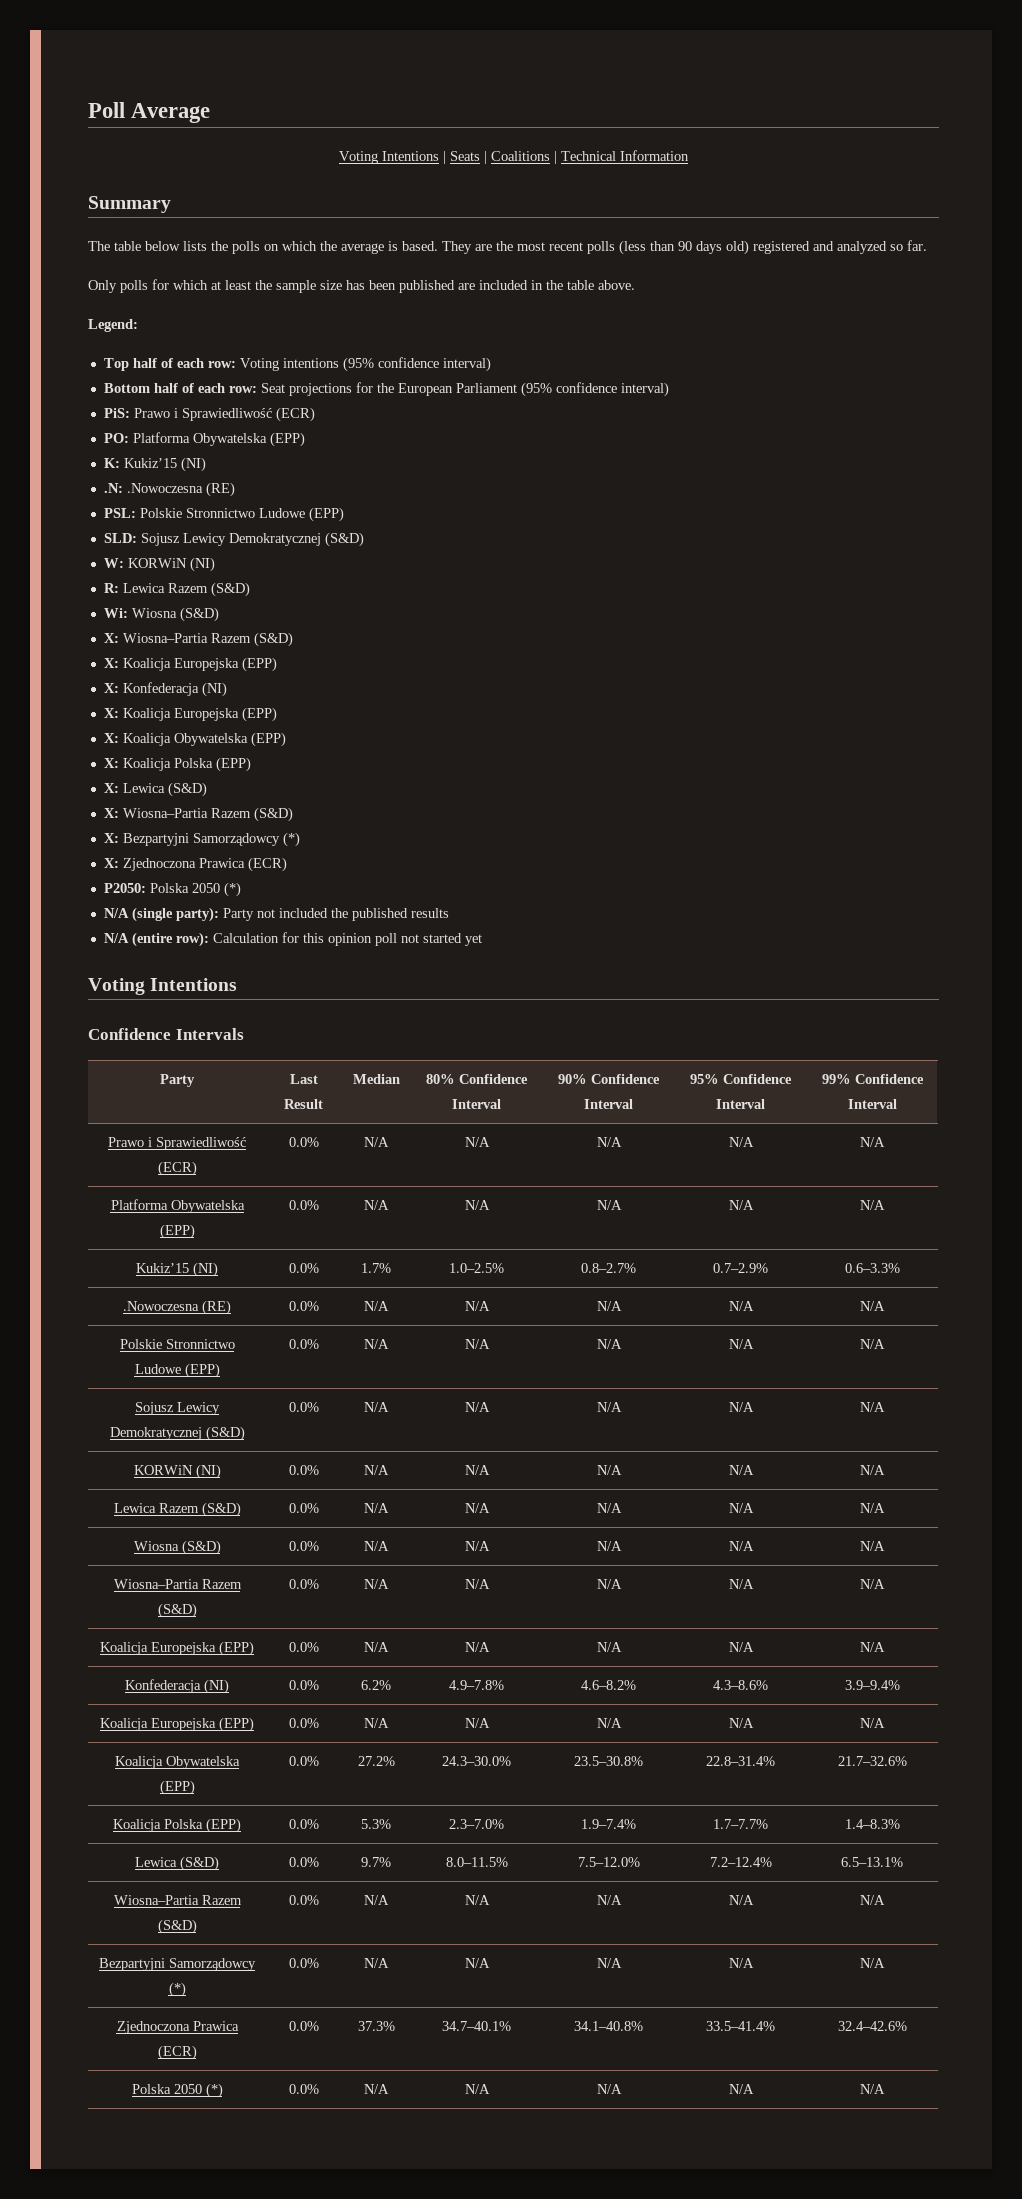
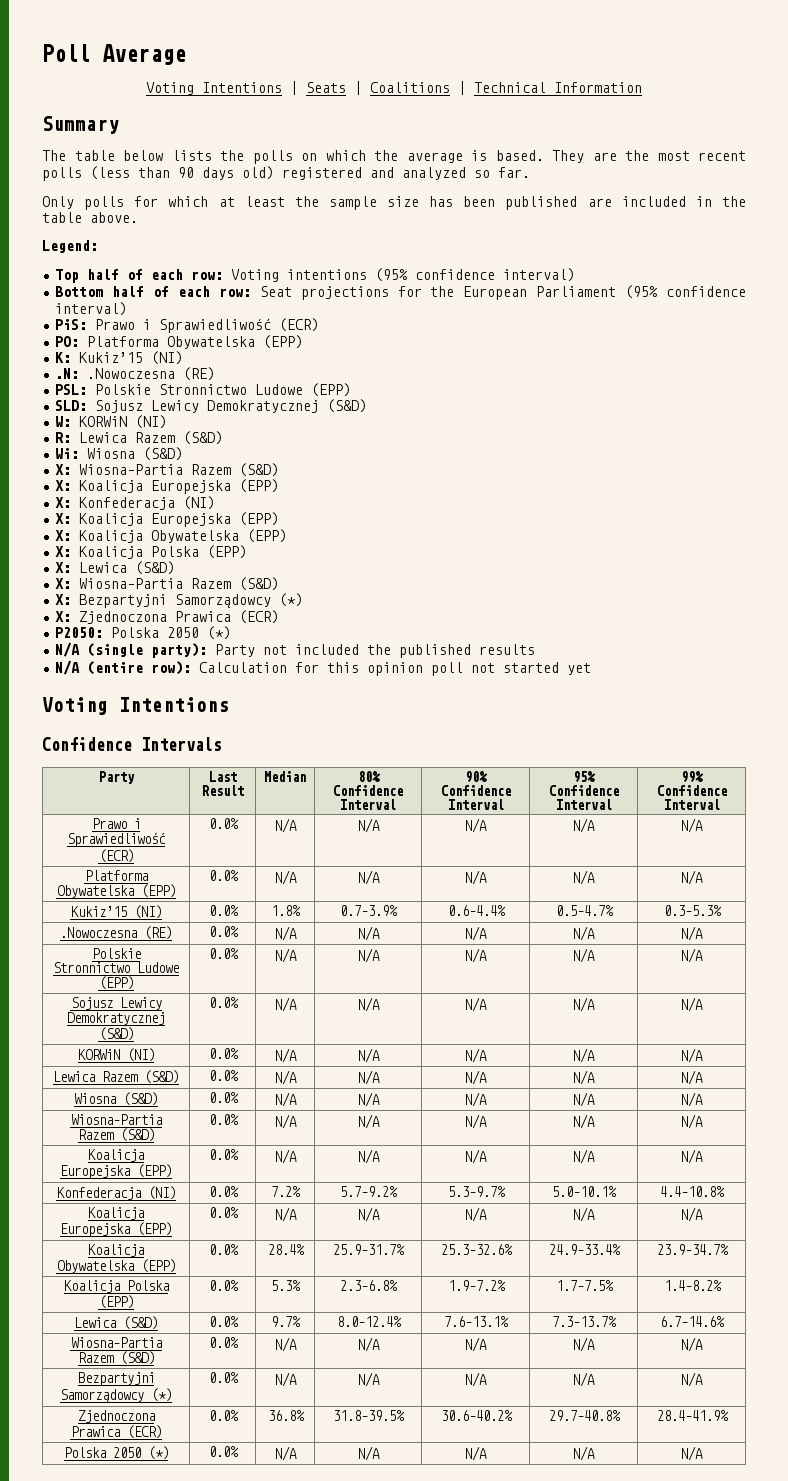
- Kukiz’15 (NI) | 0.0% | 1.7% | 1.0–2.5% | 0.8–2.7% | 0.7–2.9% | 0.6–3.3%
+ Kukiz’15 (NI) | 0.0% | 1.8% | 0.7–3.9% | 0.6–4.4% | 0.5–4.7% | 0.3–5.3%
- Konfederacja (NI) | 0.0% | 6.2% | 4.9–7.8% | 4.6–8.2% | 4.3–8.6% | 3.9–9.4%
+ Konfederacja (NI) | 0.0% | 7.2% | 5.7–9.2% | 5.3–9.7% | 5.0–10.1% | 4.4–10.8%
- Koalicja Obywatelska (EPP) | 0.0% | 27.2% | 24.3–30.0% | 23.5–30.8% | 22.8–31.4% | 21.7–32.6%
+ Koalicja Obywatelska (EPP) | 0.0% | 28.4% | 25.9–31.7% | 25.3–32.6% | 24.9–33.4% | 23.9–34.7%
- Koalicja Polska (EPP) | 0.0% | 5.3% | 2.3–7.0% | 1.9–7.4% | 1.7–7.7% | 1.4–8.3%
+ Koalicja Polska (EPP) | 0.0% | 5.3% | 2.3–6.8% | 1.9–7.2% | 1.7–7.5% | 1.4–8.2%
- Lewica (S&D) | 0.0% | 9.7% | 8.0–11.5% | 7.5–12.0% | 7.2–12.4% | 6.5–13.1%
+ Lewica (S&D) | 0.0% | 9.7% | 8.0–12.4% | 7.6–13.1% | 7.3–13.7% | 6.7–14.6%
- Zjednoczona Prawica (ECR) | 0.0% | 37.3% | 34.7–40.1% | 34.1–40.8% | 33.5–41.4% | 32.4–42.6%
+ Zjednoczona Prawica (ECR) | 0.0% | 36.8% | 31.8–39.5% | 30.6–40.2% | 29.7–40.8% | 28.4–41.9%

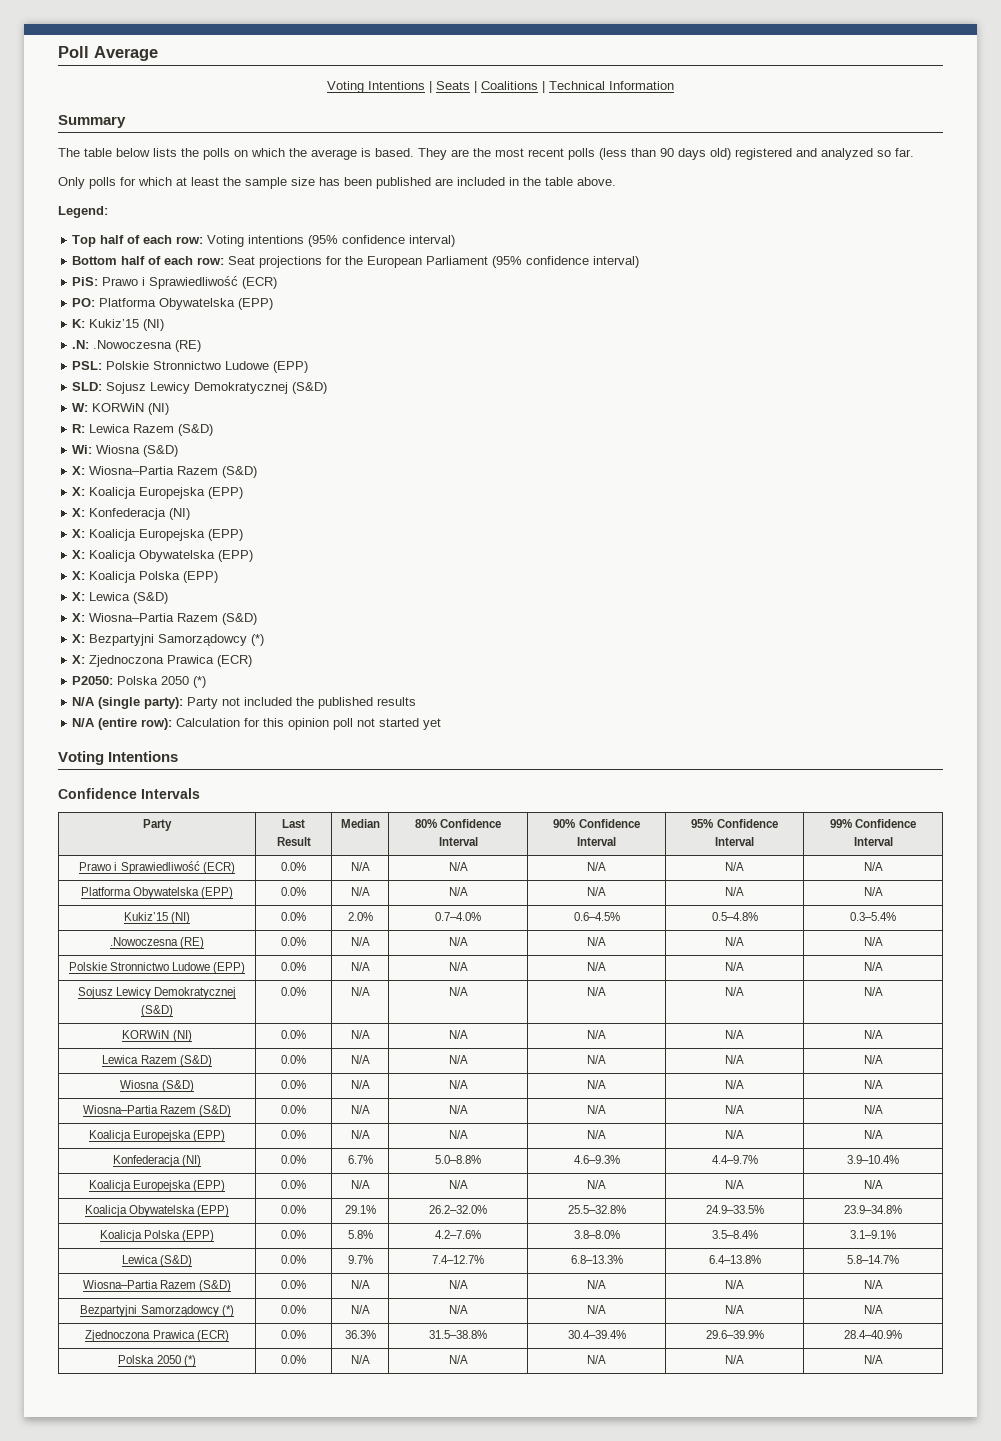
- Kukiz’15 (NI) | 0.0% | 1.8% | 0.7–3.9% | 0.6–4.4% | 0.5–4.7% | 0.3–5.3%
+ Kukiz’15 (NI) | 0.0% | 2.0% | 0.7–4.0% | 0.6–4.5% | 0.5–4.8% | 0.3–5.4%
- Konfederacja (NI) | 0.0% | 7.2% | 5.7–9.2% | 5.3–9.7% | 5.0–10.1% | 4.4–10.8%
+ Konfederacja (NI) | 0.0% | 6.7% | 5.0–8.8% | 4.6–9.3% | 4.4–9.7% | 3.9–10.4%
- Koalicja Obywatelska (EPP) | 0.0% | 28.4% | 25.9–31.7% | 25.3–32.6% | 24.9–33.4% | 23.9–34.7%
+ Koalicja Obywatelska (EPP) | 0.0% | 29.1% | 26.2–32.0% | 25.5–32.8% | 24.9–33.5% | 23.9–34.8%
- Koalicja Polska (EPP) | 0.0% | 5.3% | 2.3–6.8% | 1.9–7.2% | 1.7–7.5% | 1.4–8.2%
+ Koalicja Polska (EPP) | 0.0% | 5.8% | 4.2–7.6% | 3.8–8.0% | 3.5–8.4% | 3.1–9.1%
- Lewica (S&D) | 0.0% | 9.7% | 8.0–12.4% | 7.6–13.1% | 7.3–13.7% | 6.7–14.6%
+ Lewica (S&D) | 0.0% | 9.7% | 7.4–12.7% | 6.8–13.3% | 6.4–13.8% | 5.8–14.7%
- Zjednoczona Prawica (ECR) | 0.0% | 36.8% | 31.8–39.5% | 30.6–40.2% | 29.7–40.8% | 28.4–41.9%
+ Zjednoczona Prawica (ECR) | 0.0% | 36.3% | 31.5–38.8% | 30.4–39.4% | 29.6–39.9% | 28.4–40.9%

